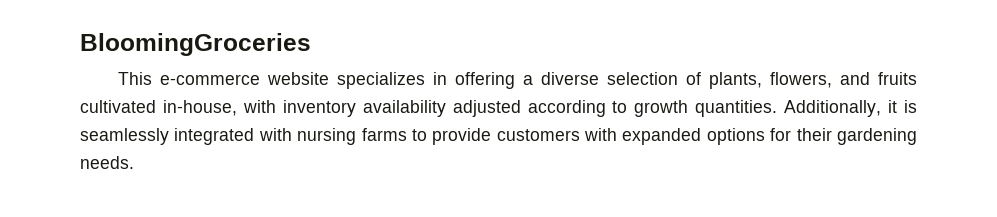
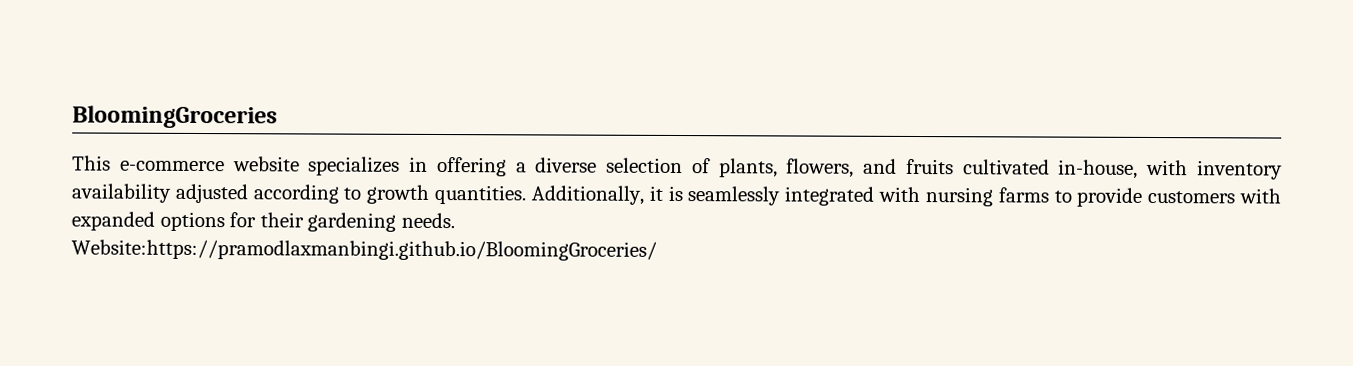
+ Website:https://pramodlaxmanbingi.github.io/BloomingGroceries/

